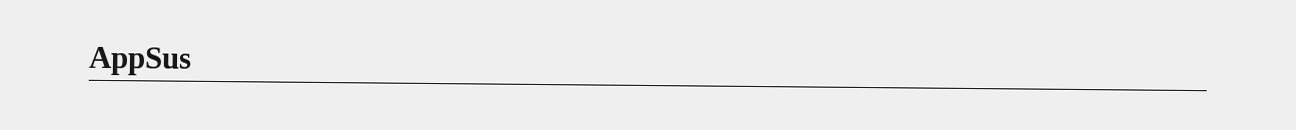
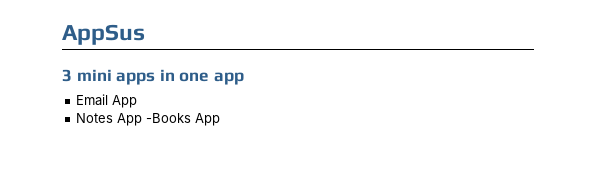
+ 3 mini apps in one app
+ Email App
+ Notes App -Books App

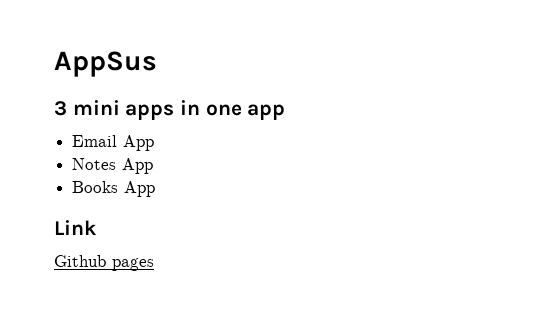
- Notes App -Books App
+ Notes App
+ Books App
+ Link
+ Github pages

